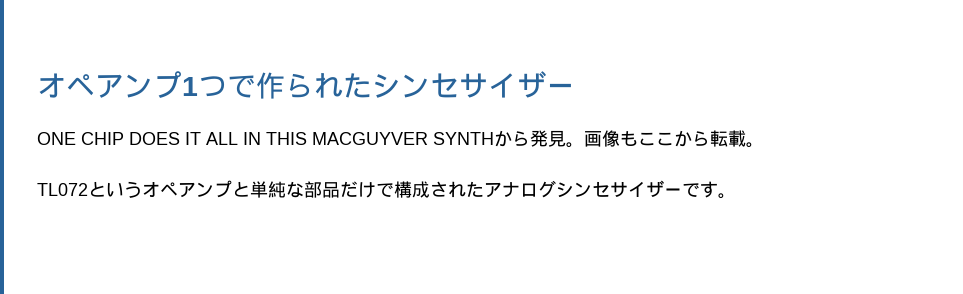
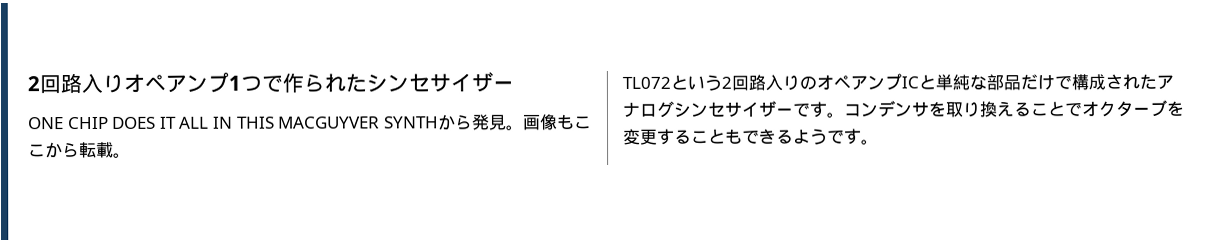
- オペアンプ1つで作られたシンセサイザー
+ 2回路入りオペアンプ1つで作られたシンセサイザー
- TL072というオペアンプと単純な部品だけで構成されたアナログシンセサイザーです。
+ TL072という2回路入りのオペアンプICと単純な部品だけで構成されたアナログシンセサイザーです。
+ コンデンサを取り換えることでオクターブを変更することもできるようです。

